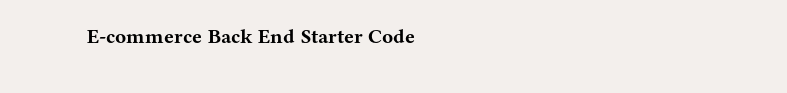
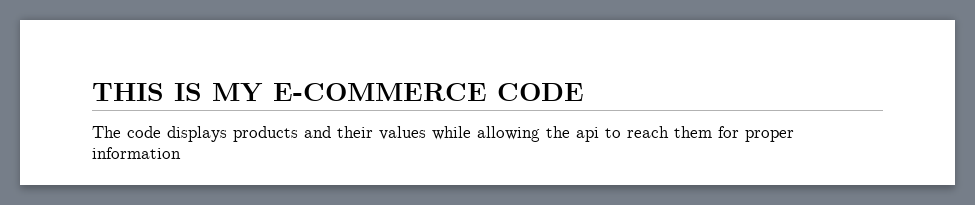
- E-commerce Back End Starter Code
+ THIS IS MY E-COMMERCE CODE
+ The code displays products and their values while allowing the api to reach them for proper information

